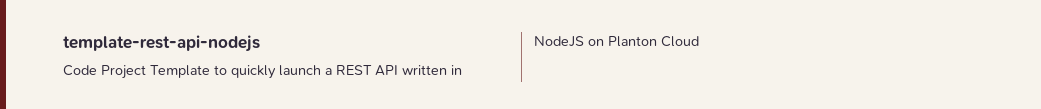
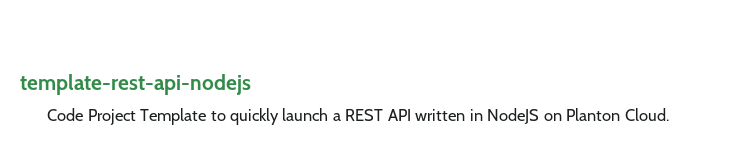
- Code Project Template to quickly launch a REST API written in NodeJS on Planton Cloud
+ Code Project Template to quickly launch a REST API written in NodeJS on Planton Cloud.

